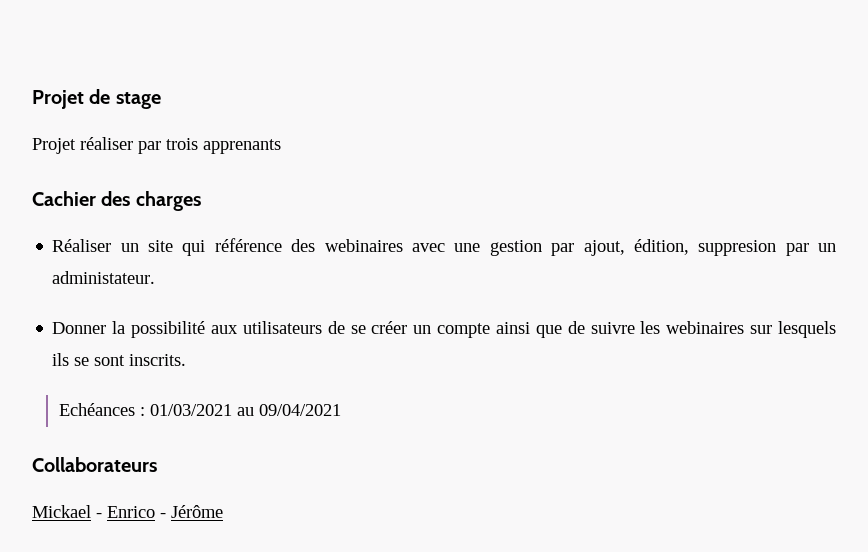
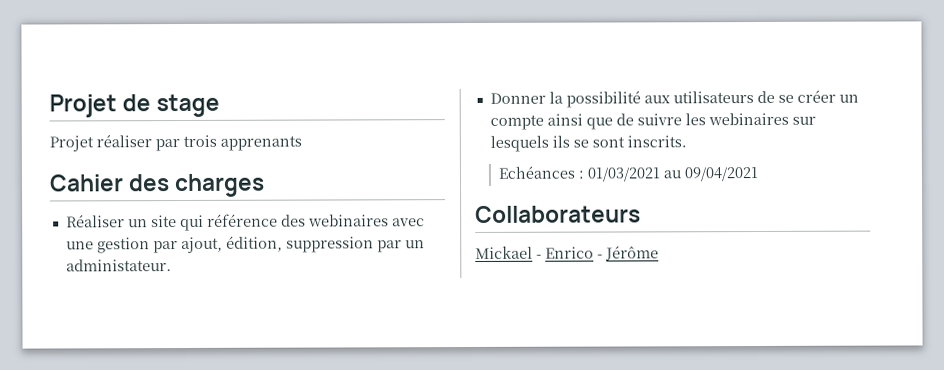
- Cachier des charges
+ Cahier des charges
- Réaliser un site qui référence des webinaires avec une gestion par ajout, édition, suppresion par un administateur.
+ Réaliser un site qui référence des webinaires avec une gestion par ajout, édition, suppression par un administateur.

